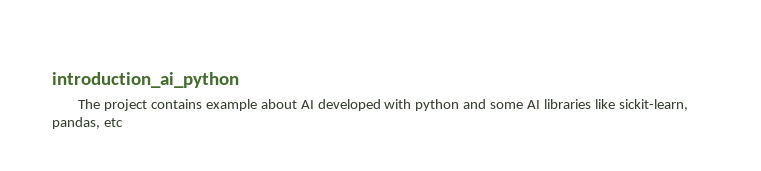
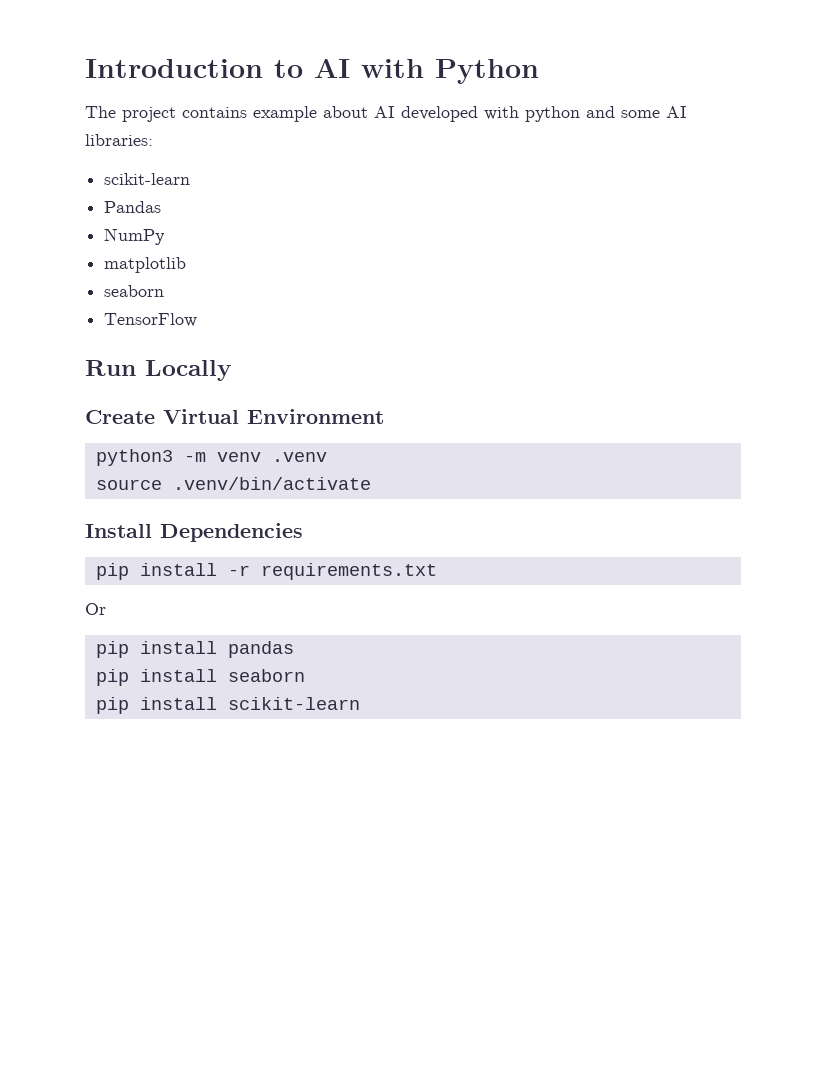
- introduction_ai_python
+ Introduction to AI with Python
- The project contains example about AI developed with python and some AI libraries like sickit-learn, pandas, etc
+ The project contains example about AI developed with python and some AI libraries:
+ scikit-learn
+ Pandas
+ NumPy
+ matplotlib
+ seaborn
+ TensorFlow
+ Run Locally
+ Create Virtual Environment
+ python3 -m venv .venv
+ source .venv/bin/activate
+ Install Dependencies
+ pip install -r requirements.txt
+ Or
+ pip install pandas
+ pip install seaborn
+ pip install scikit-learn

